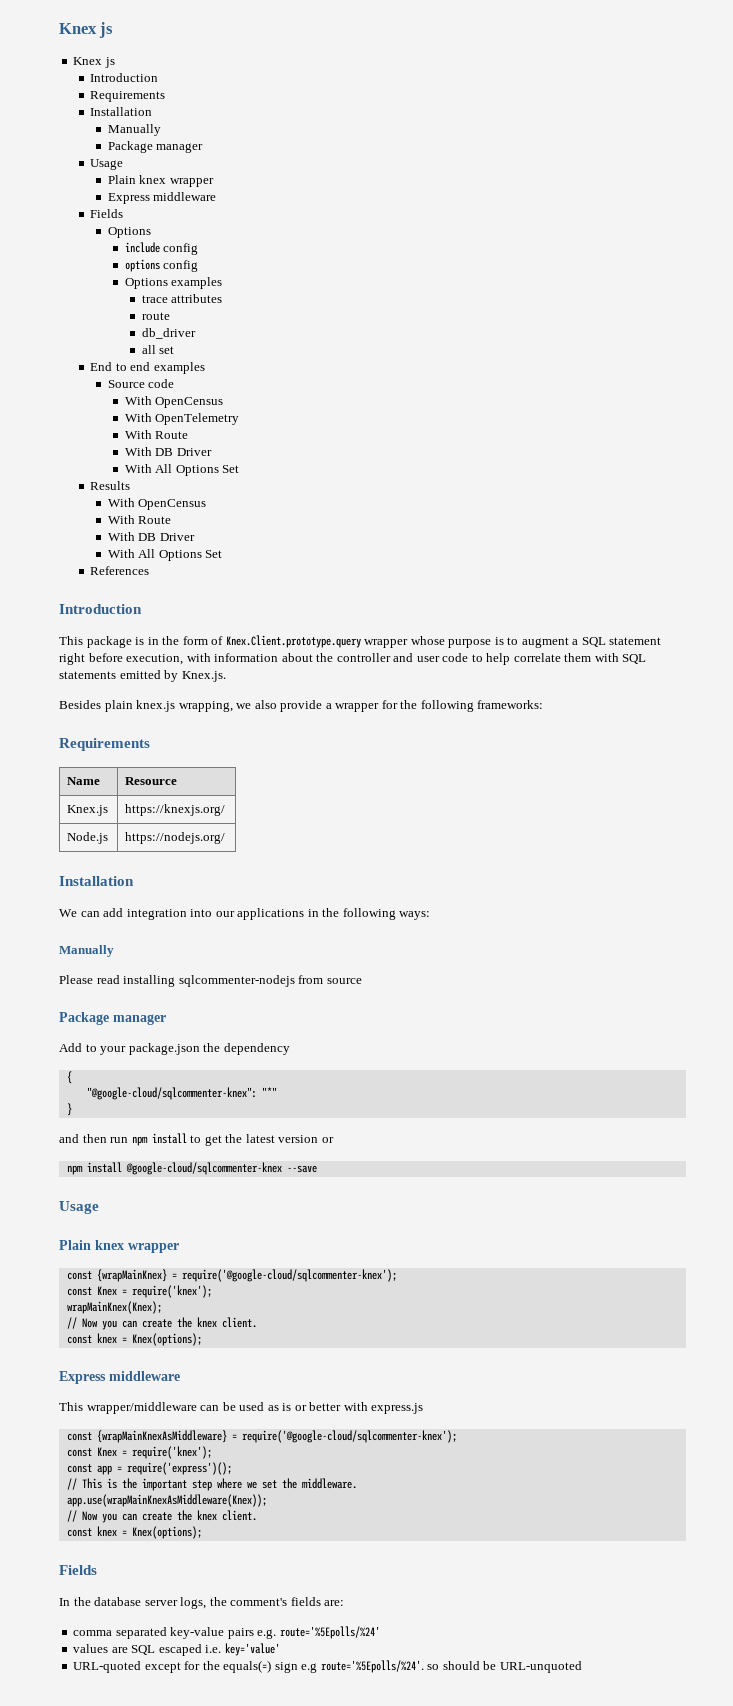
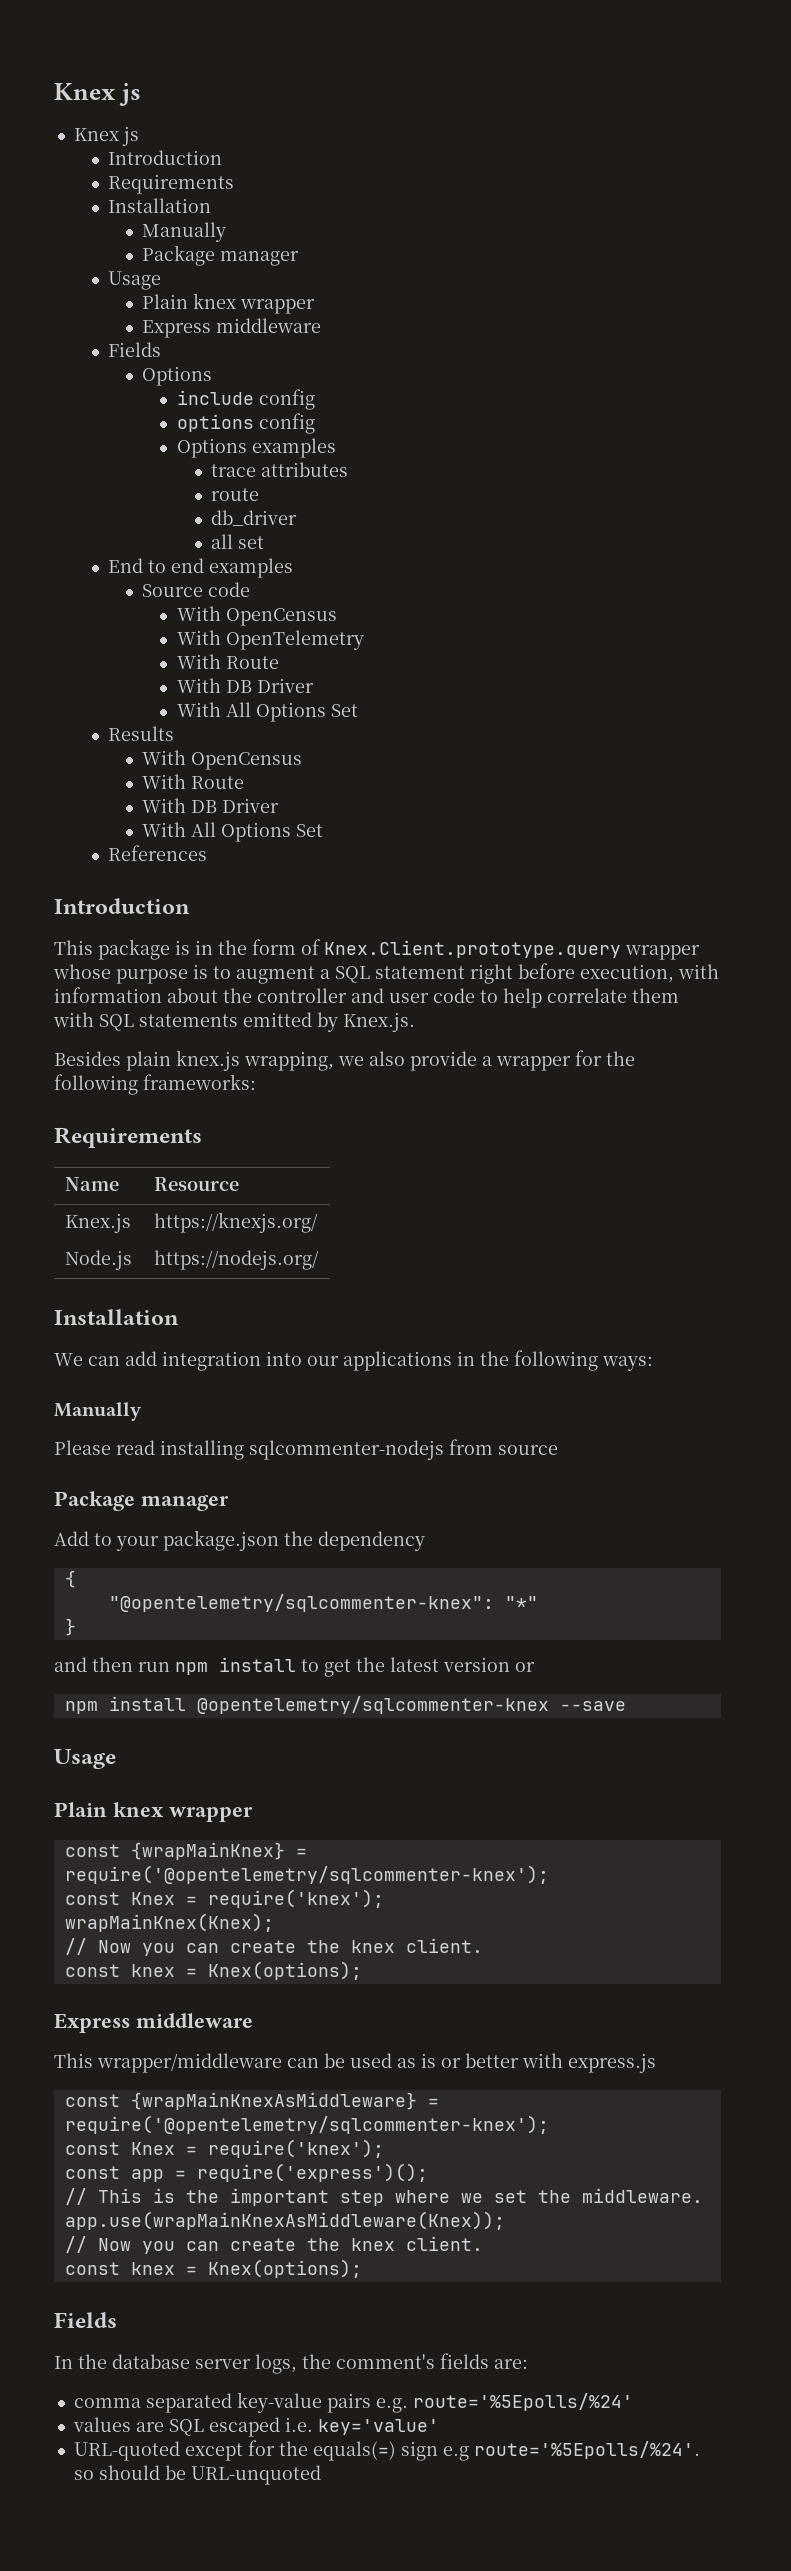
- "@google-cloud/sqlcommenter-knex": "*"
+ "@opentelemetry/sqlcommenter-knex": "*"
- npm install @google-cloud/sqlcommenter-knex --save
+ npm install @opentelemetry/sqlcommenter-knex --save
- const {wrapMainKnex} = require('@google-cloud/sqlcommenter-knex');
+ const {wrapMainKnex} = require('@opentelemetry/sqlcommenter-knex');
- const {wrapMainKnexAsMiddleware} = require('@google-cloud/sqlcommenter-knex');
+ const {wrapMainKnexAsMiddleware} = require('@opentelemetry/sqlcommenter-knex');

